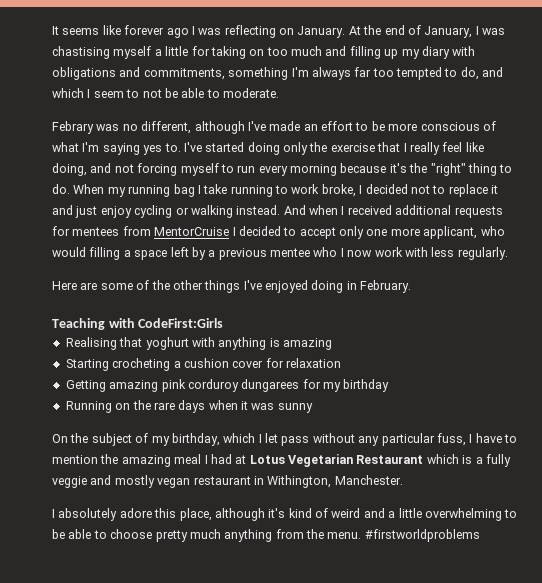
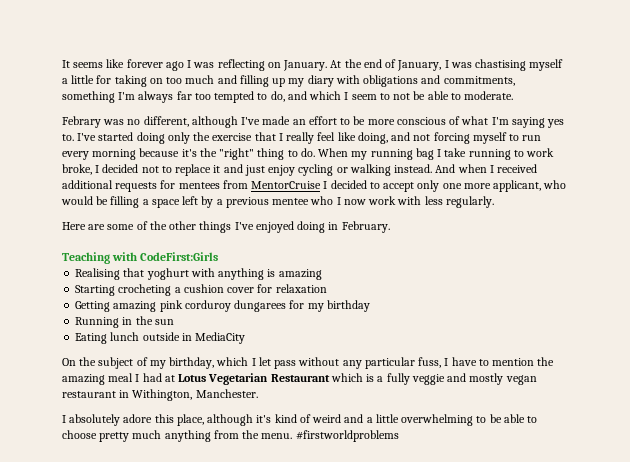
- And when I received additional requests for mentees from MentorCruise I decided to accept only one more applicant, who would filling a space left by a previous mentee who I now work with less regularly.
+ And when I received additional requests for mentees from MentorCruise I decided to accept only one more applicant, who would be filling a space left by a previous mentee who I now work with less regularly.
- Running on the rare days when it was sunny
+ Running in the sun
+ Eating lunch outside in MediaCity

